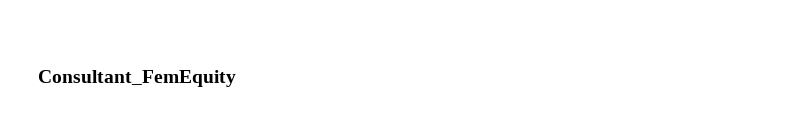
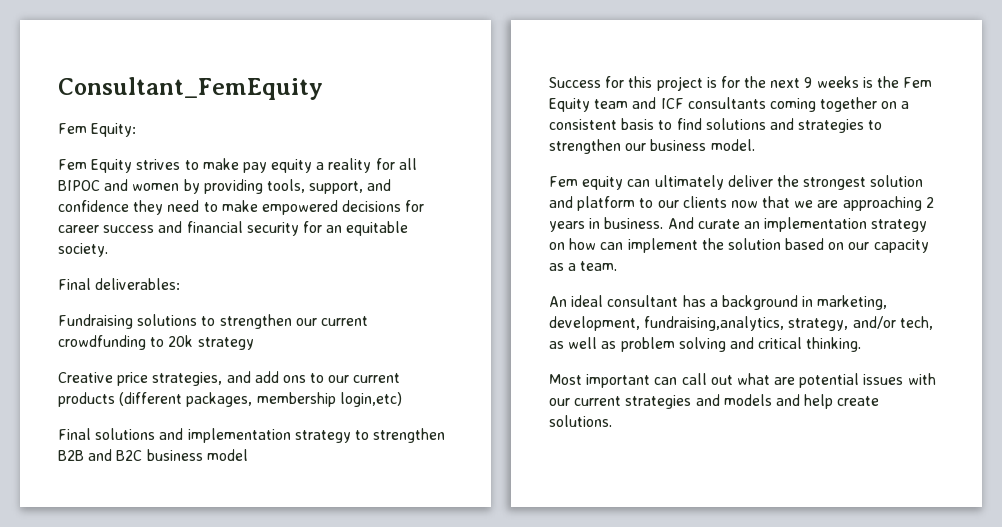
+ Fem Equity:
+ Fem Equity strives to make pay equity a reality for all BIPOC and women by providing tools, support, and confidence they need to make empowered decisions for career success and financial security for an equitable society.
+ Final deliverables:
+ Fundraising solutions to strengthen our current crowdfunding to 20k strategy
+ Creative price strategies, and add ons to our current products (different packages, membership login,etc)
+ Final solutions and implementation strategy to strengthen B2B and B2C business model
+ Success for this project is for the next 9 weeks is the Fem Equity team and ICF consultants coming together on a consistent basis to find solutions and strategies to strengthen our business model.
+ Fem equity can ultimately deliver the strongest solution and platform to our clients now that we are approaching 2 years in business. And curate an implementation strategy on how can implement the solution based on our capacity as a team.
+ An ideal consultant has a background in marketing, development, fundraising,analytics, strategy, and/or tech, as well as problem solving and critical thinking.
+ Most important can call out what are potential issues with our current strategies and models and help create solutions.

